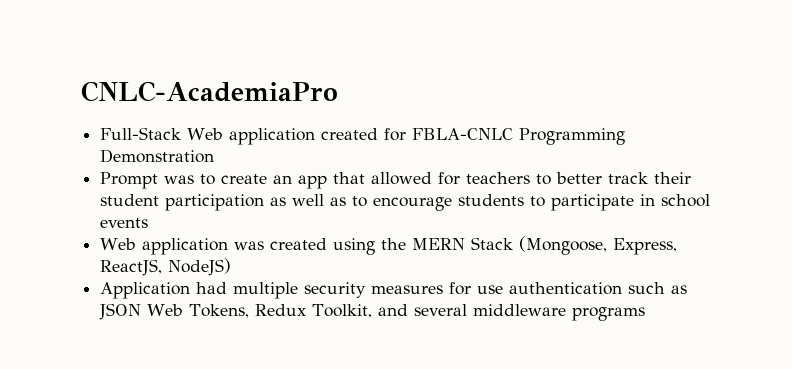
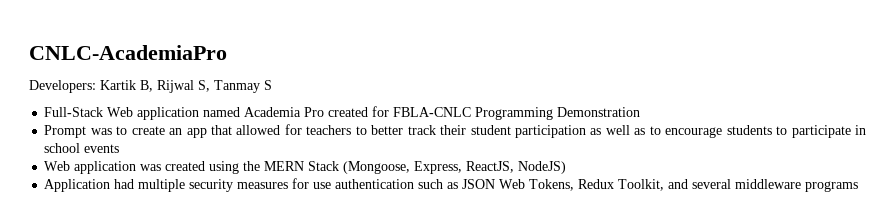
+ Developers: Kartik B, Rijwal S, Tanmay S
- Full-Stack Web application created for FBLA-CNLC Programming Demonstration
+ Full-Stack Web application named Academia Pro created for FBLA-CNLC Programming Demonstration

